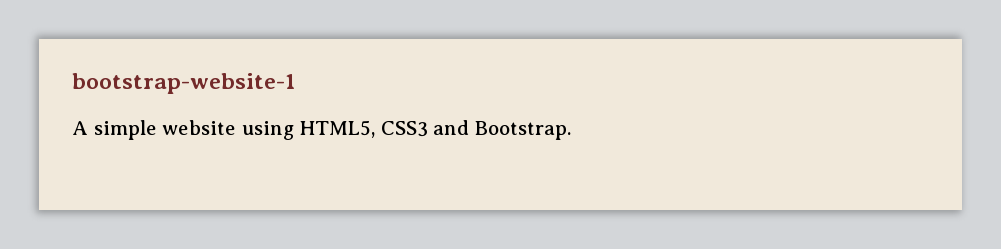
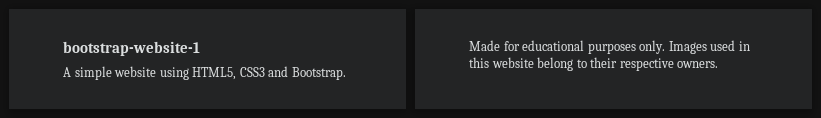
+ Made for educational purposes only. Images used in this website belong to their respective owners.

